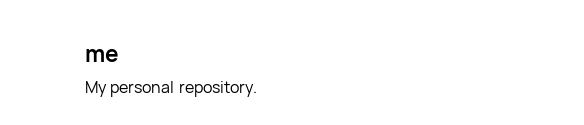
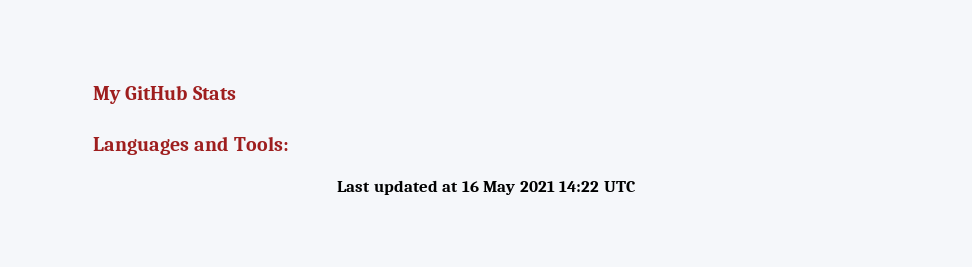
- me
- My personal repository.
+ My GitHub Stats
+ Languages and Tools:
+ Last updated at 16 May 2021 14:22 UTC

